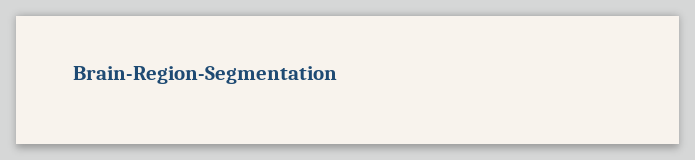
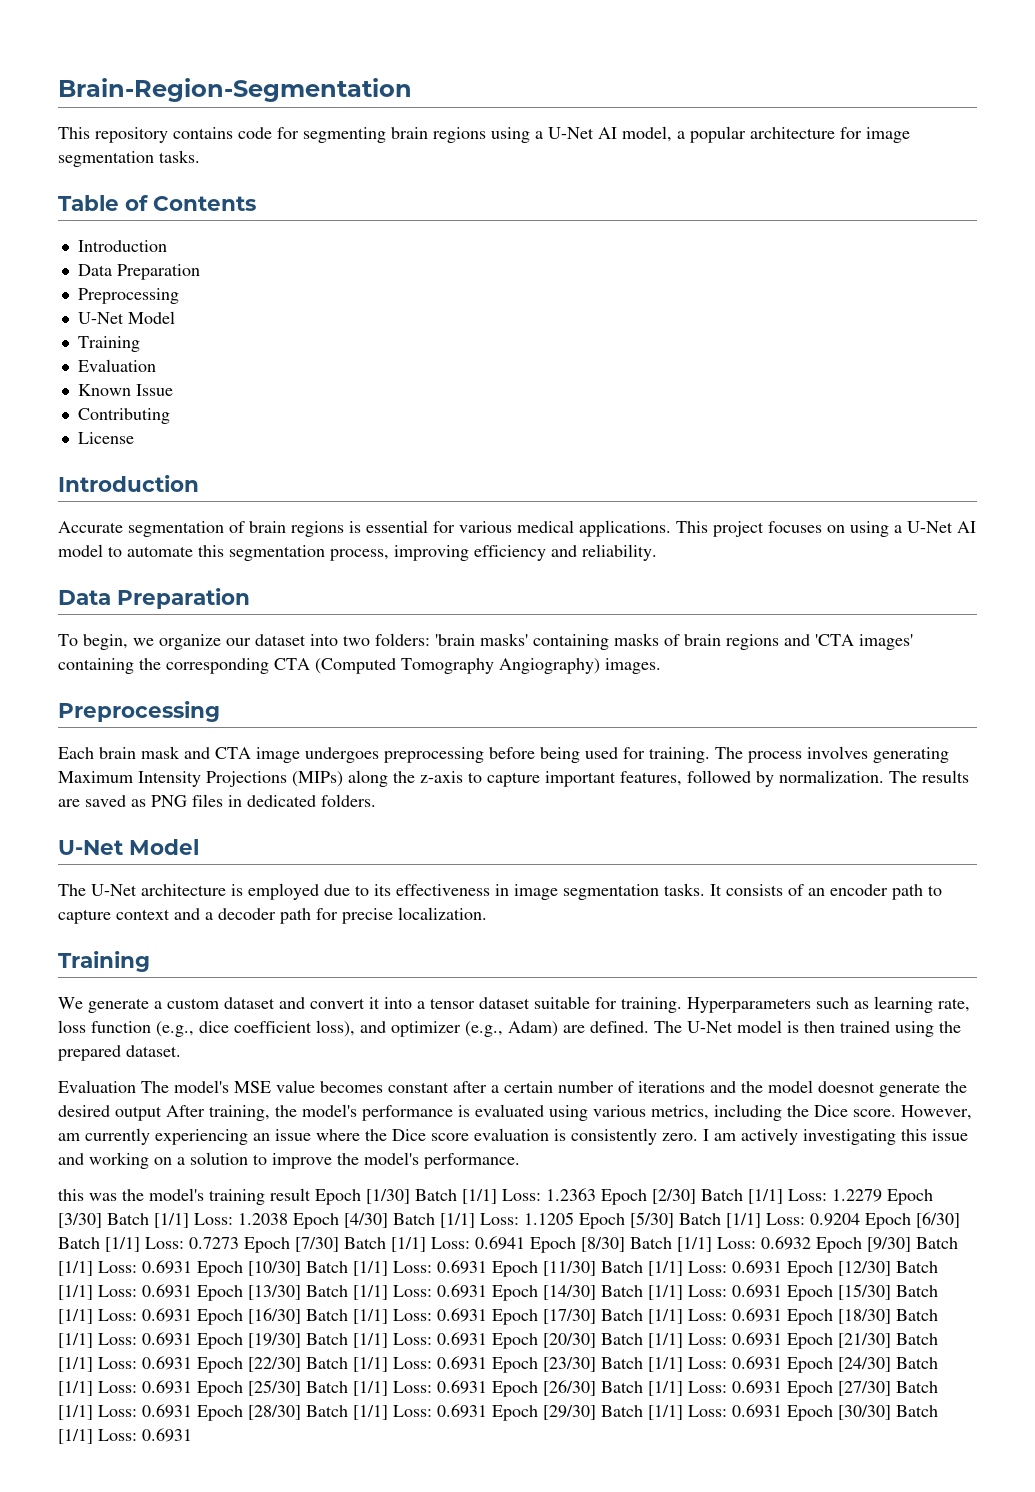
+ This repository contains code for segmenting brain regions using a U-Net AI model, a popular architecture for image segmentation tasks.
+ Table of Contents
+ Introduction
+ Data Preparation
+ Preprocessing
+ U-Net Model
+ Training
+ Evaluation
+ Known Issue
+ Contributing
+ License
+ Introduction
+ Accurate segmentation of brain regions is essential for various medical applications. This project focuses on using a U-Net AI model to automate this segmentation process, improving efficiency and reliability.
+ Data Preparation
+ To begin, we organize our dataset into two folders: 'brain masks' containing masks of brain regions and 'CTA images' containing the corresponding CTA (Computed Tomography Angiography) images.
+ Preprocessing
+ Each brain mask and CTA image undergoes preprocessing before being used for training. The process involves generating Maximum Intensity Projections (MIPs) along the z-axis to capture important features, followed by normalization. The results are saved as PNG files in dedicated folders.
+ U-Net Model
+ The U-Net architecture is employed due to its effectiveness in image segmentation tasks. It consists of an encoder path to capture context and a decoder path for precise localization.
+ Training
+ We generate a custom dataset and convert it into a tensor dataset suitable for training. Hyperparameters such as learning rate, loss function (e.g., dice coefficient loss), and optimizer (e.g., Adam) are defined. The U-Net model is then trained using the prepared dataset.
+ Evaluation The model's MSE value becomes constant after a certain number of iterations and the model doesnot generate the desired output After training, the model's performance is evaluated using various metrics, including the Dice score. However, am currently experiencing an issue where the Dice score evaluation is consistently zero. I am actively investigating this issue and working on a solution to improve the model's performance.
+ this was the model's training result Epoch [1/30] Batch [1/1] Loss: 1.2363 Epoch [2/30] Batch [1/1] Loss: 1.2279 Epoch [3/30] Batch [1/1] Loss: 1.2038 Epoch [4/30] Batch [1/1] Loss: 1.1205 Epoch [5/30] Batch [1/1] Loss: 0.9204 Epoch [6/30] Batch [1/1] Loss: 0.7273 Epoch [7/30] Batch [1/1] Loss: 0.6941 Epoch [8/30] Batch [1/1] Loss: 0.6932 Epoch [9/30] Batch [1/1] Loss: 0.6931 Epoch [10/30] Batch [1/1] Loss: 0.6931 Epoch [11/30] Batch [1/1] Loss: 0.6931 Epoch [12/30] Batch [1/1] Loss: 0.6931 Epoch [13/30] Batch [1/1] Loss: 0.6931 Epoch [14/30] Batch [1/1] Loss: 0.6931 Epoch [15/30] Batch [1/1] Loss: 0.6931 Epoch [16/30] Batch [1/1] Loss: 0.6931 Epoch [17/30] Batch [1/1] Loss: 0.6931 Epoch [18/30] Batch [1/1] Loss: 0.6931 Epoch [19/30] Batch [1/1] Loss: 0.6931 Epoch [20/30] Batch [1/1] Loss: 0.6931 Epoch [21/30] Batch [1/1] Loss: 0.6931 Epoch [22/30] Batch [1/1] Loss: 0.6931 Epoch [23/30] Batch [1/1] Loss: 0.6931 Epoch [24/30] Batch [1/1] Loss: 0.6931 Epoch [25/30] Batch [1/1] Loss: 0.6931 Epoch [26/30] Batch [1/1] Loss: 0.6931 Epoch [27/30] Batch [1/1] Loss: 0.6931 Epoch [28/30] Batch [1/1] Loss: 0.6931 Epoch [29/30] Batch [1/1] Loss: 0.6931 Epoch [30/30] Batch [1/1] Loss: 0.6931

